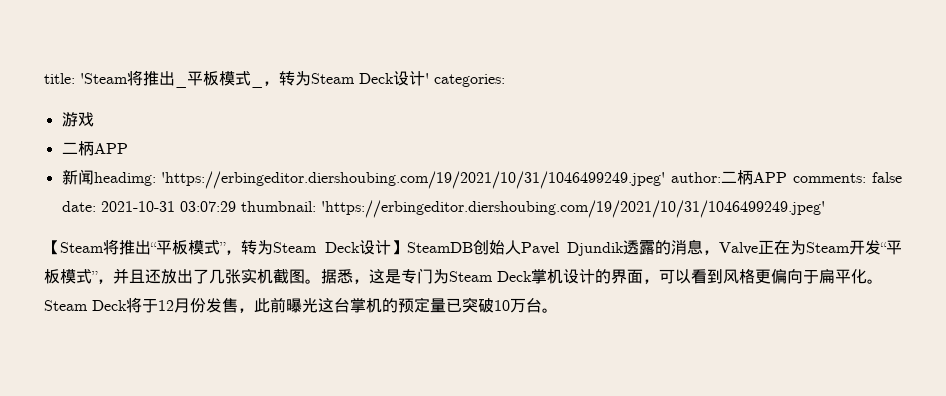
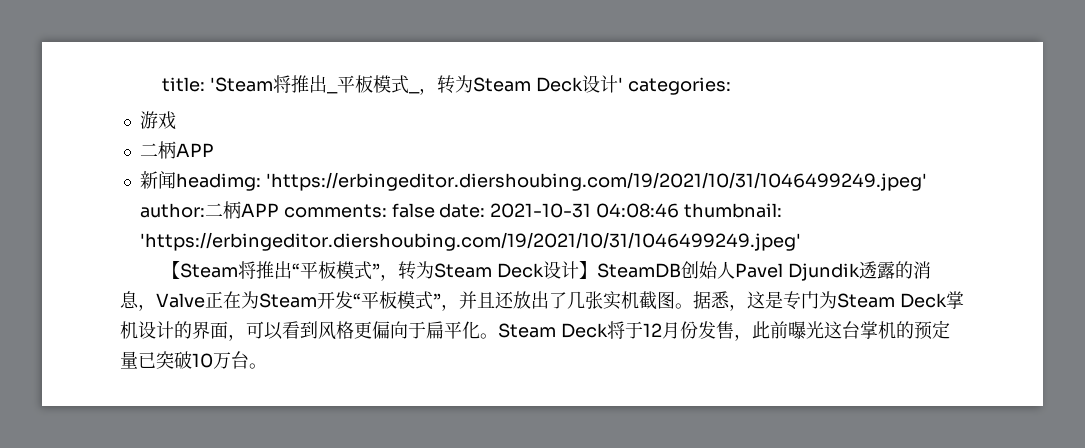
- 新闻headimg: 'https://erbingeditor.diershoubing.com/19/2021/10/31/1046499249.jpeg' author:二柄APP comments: false date: 2021-10-31 03:07:29 thumbnail: 'https://erbingeditor.diershoubing.com/19/2021/10/31/1046499249.jpeg'
+ 新闻headimg: 'https://erbingeditor.diershoubing.com/19/2021/10/31/1046499249.jpeg' author:二柄APP comments: false date: 2021-10-31 04:08:46 thumbnail: 'https://erbingeditor.diershoubing.com/19/2021/10/31/1046499249.jpeg'

